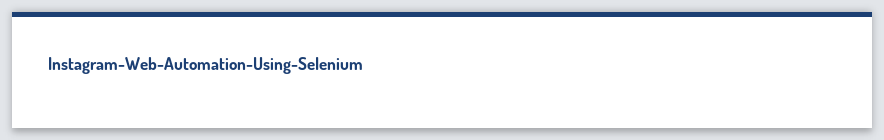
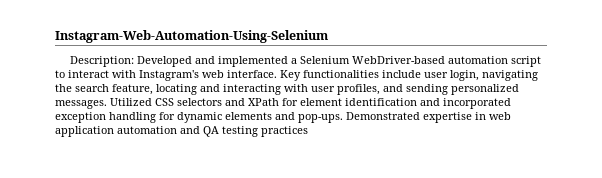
+ Description: Developed and implemented a Selenium WebDriver-based automation script to interact with Instagram's web interface. Key functionalities include user login, navigating the search feature, locating and interacting with user profiles, and sending personalized messages. Utilized CSS selectors and XPath for element identification and incorporated exception handling for dynamic elements and pop-ups. Demonstrated expertise in web application automation and QA testing practices

